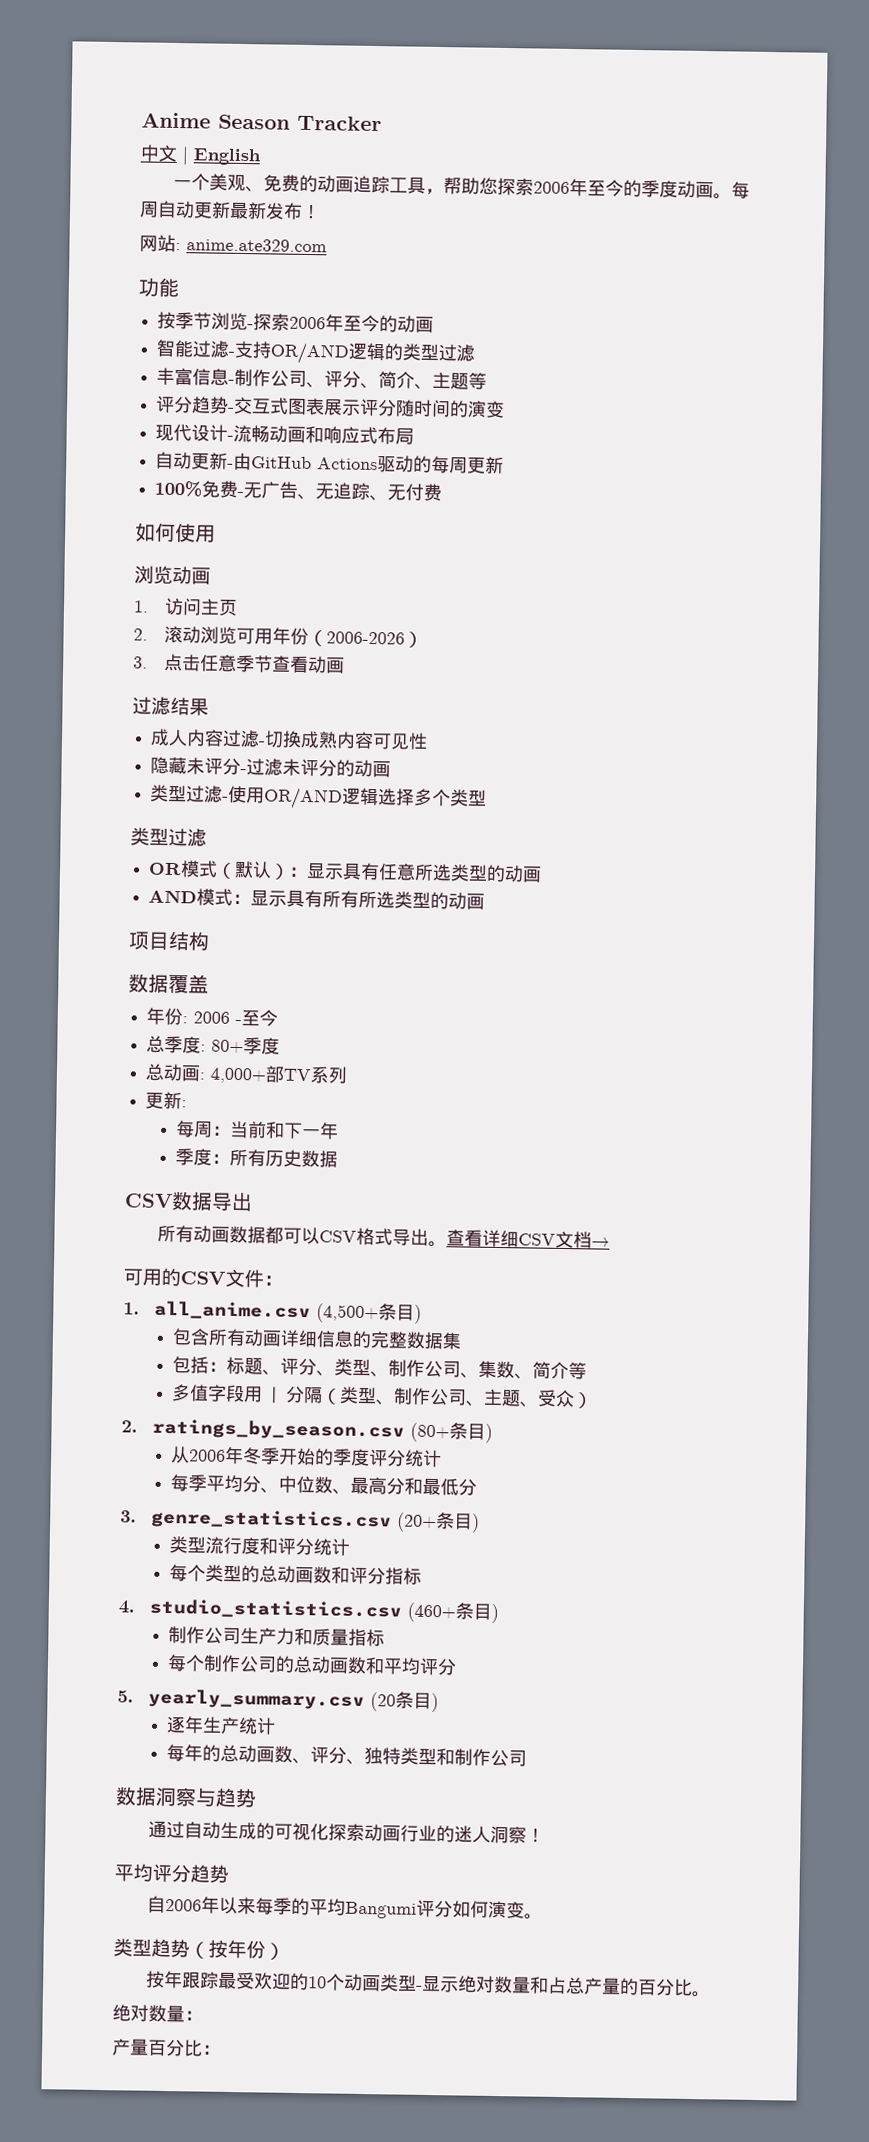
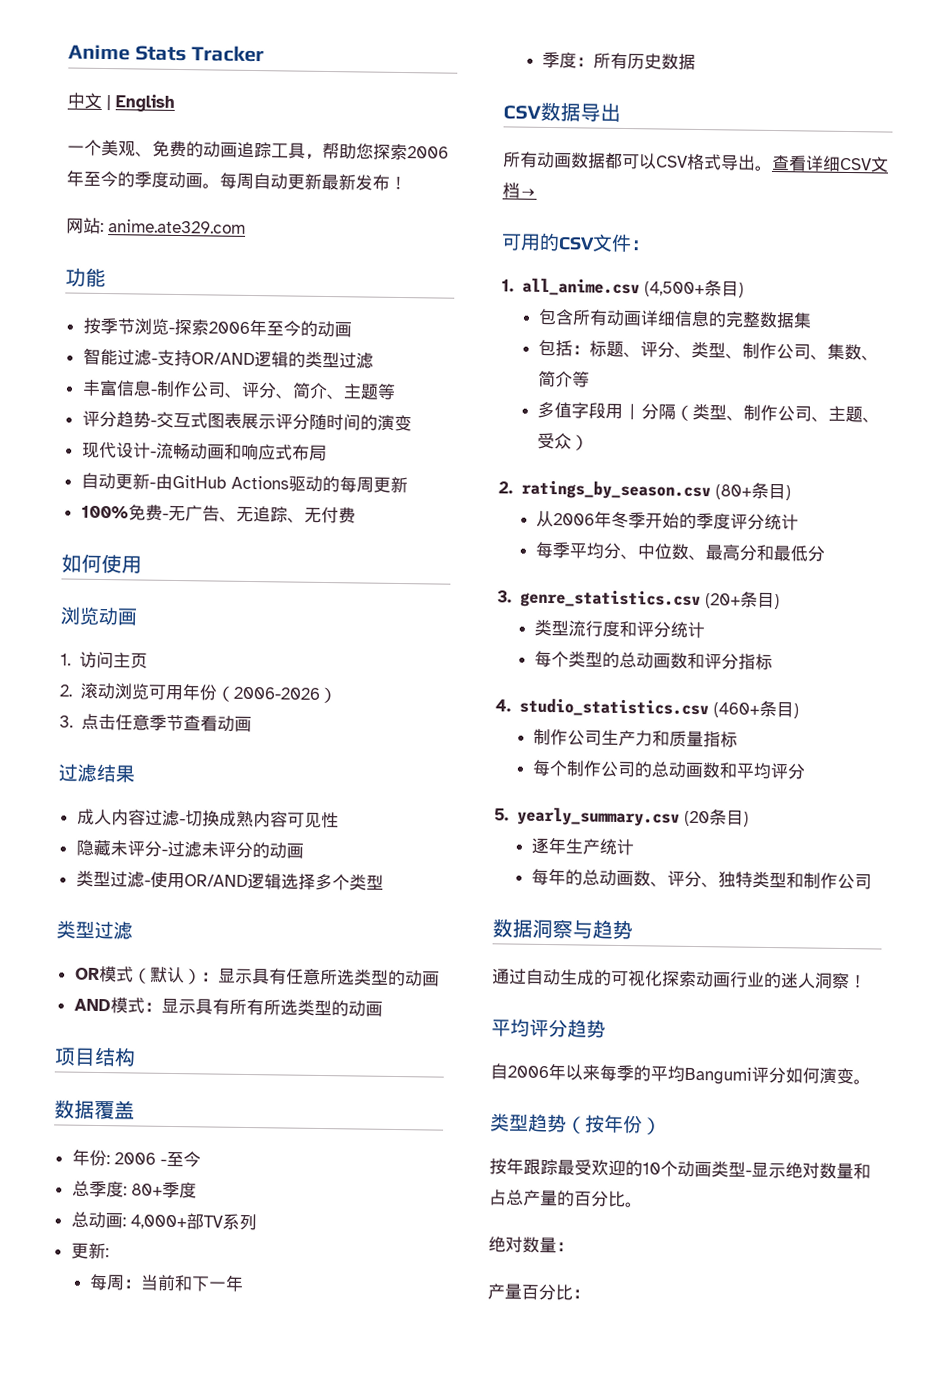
- Anime Season Tracker
+ Anime Stats Tracker

